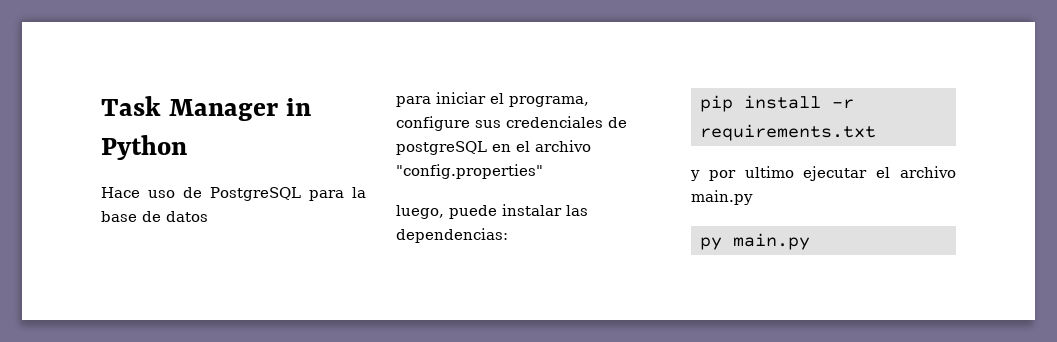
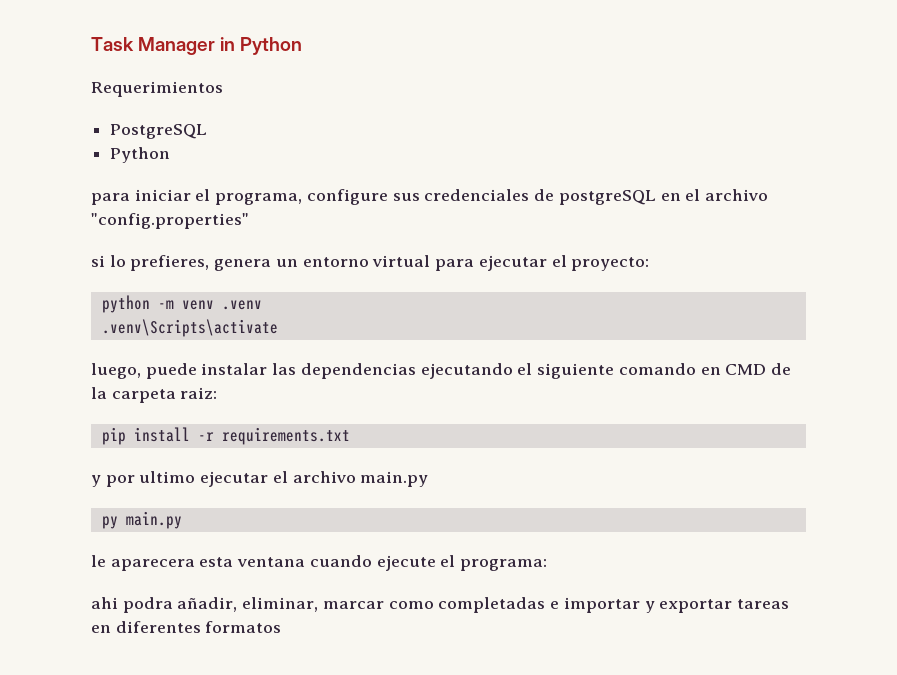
- Hace uso de PostgreSQL para la base de datos
+ Requerimientos
+ PostgreSQL
+ Python
- luego, puede instalar las dependencias:
+ si lo prefieres, genera un entorno virtual para ejecutar el proyecto:
+ python -m venv .venv
+ .venv\Scripts\activate
+ luego, puede instalar las dependencias ejecutando el siguiente comando en CMD de la carpeta raiz:
+ le aparecera esta ventana cuando ejecute el programa:
+ ahi podra añadir, eliminar, marcar como completadas e importar y exportar tareas en diferentes formatos

